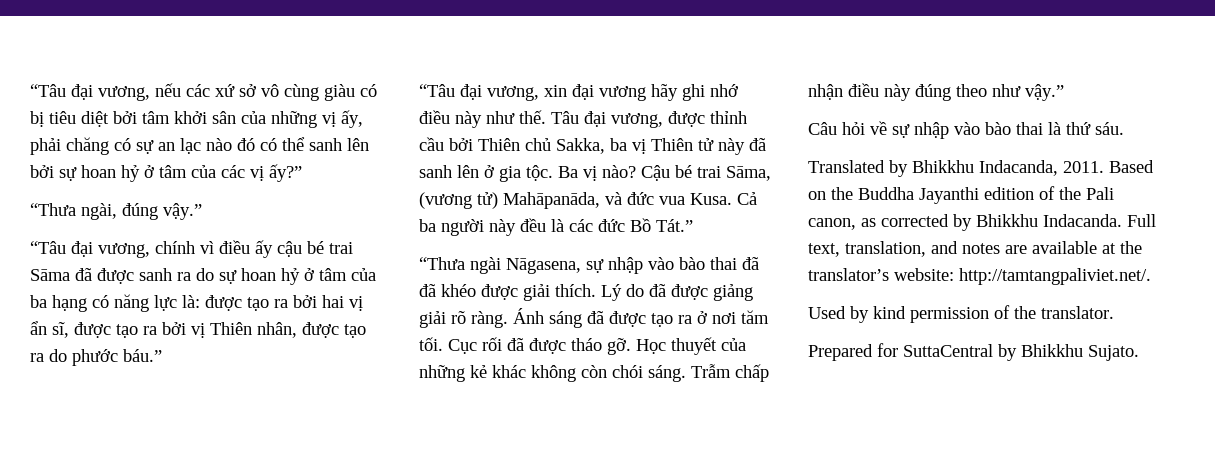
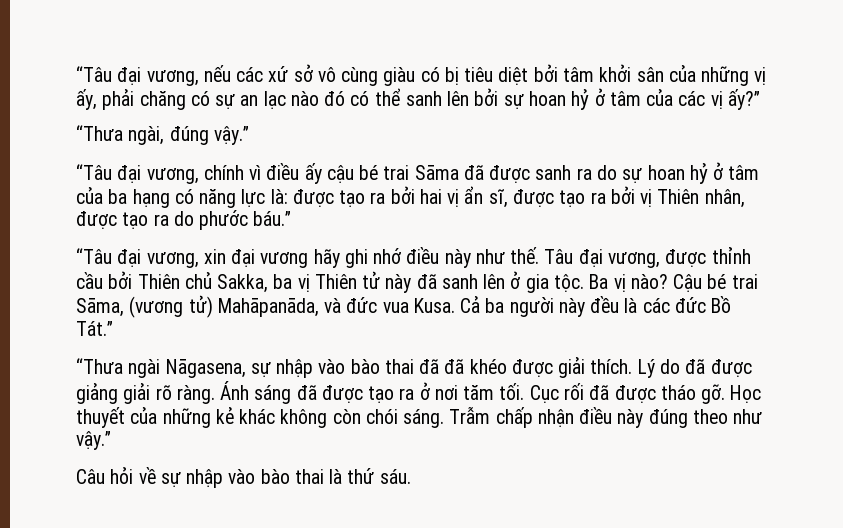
- Translated by Bhikkhu Indacanda, 2011. Based on the Buddha Jayanthi edition of the Pali canon, as corrected by Bhikkhu Indacanda. Full text, translation, and notes are available at the translator’s website: http://tamtangpaliviet.net/.
- Used by kind permission of the translator.
- Prepared for SuttaCentral by Bhikkhu Sujato.

